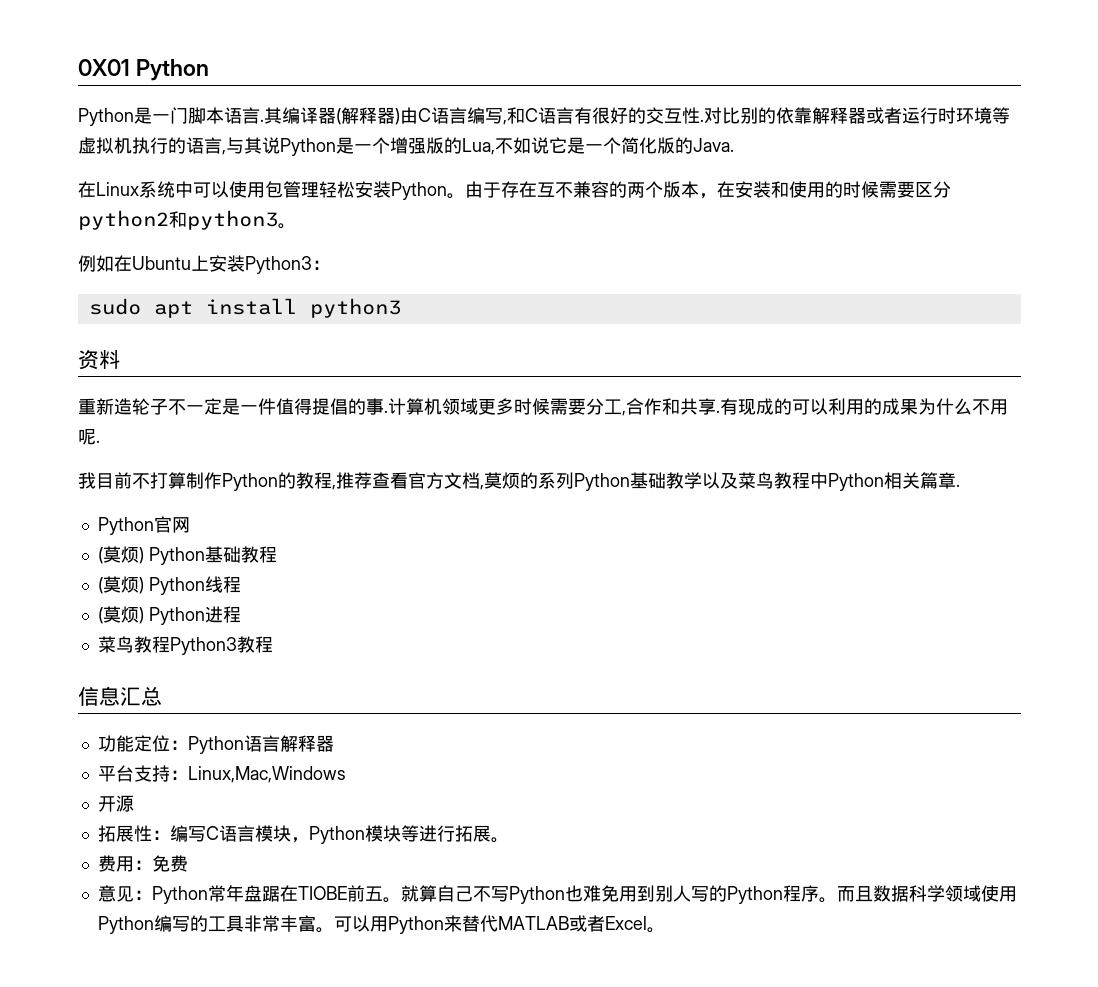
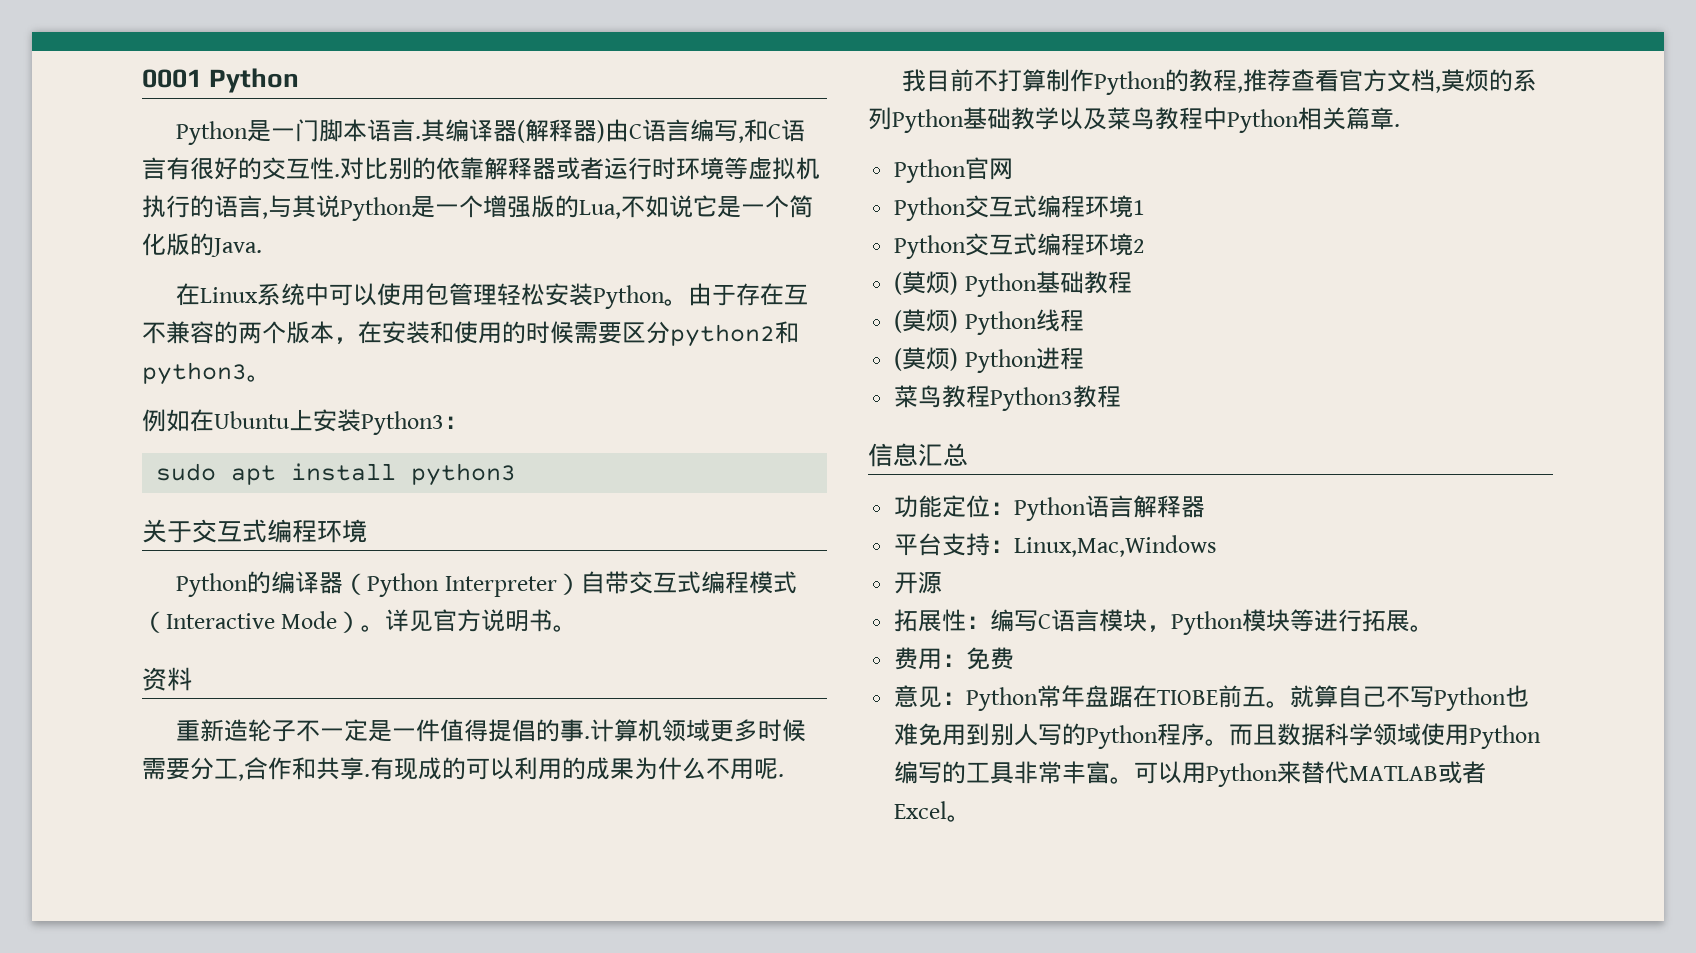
- 0X01 Python
+ 0001 Python
+ 关于交互式编程环境
+ Python的编译器（Python Interpreter）自带交互式编程模式（Interactive Mode）。详见官方说明书。
+ Python交互式编程环境1
+ Python交互式编程环境2

